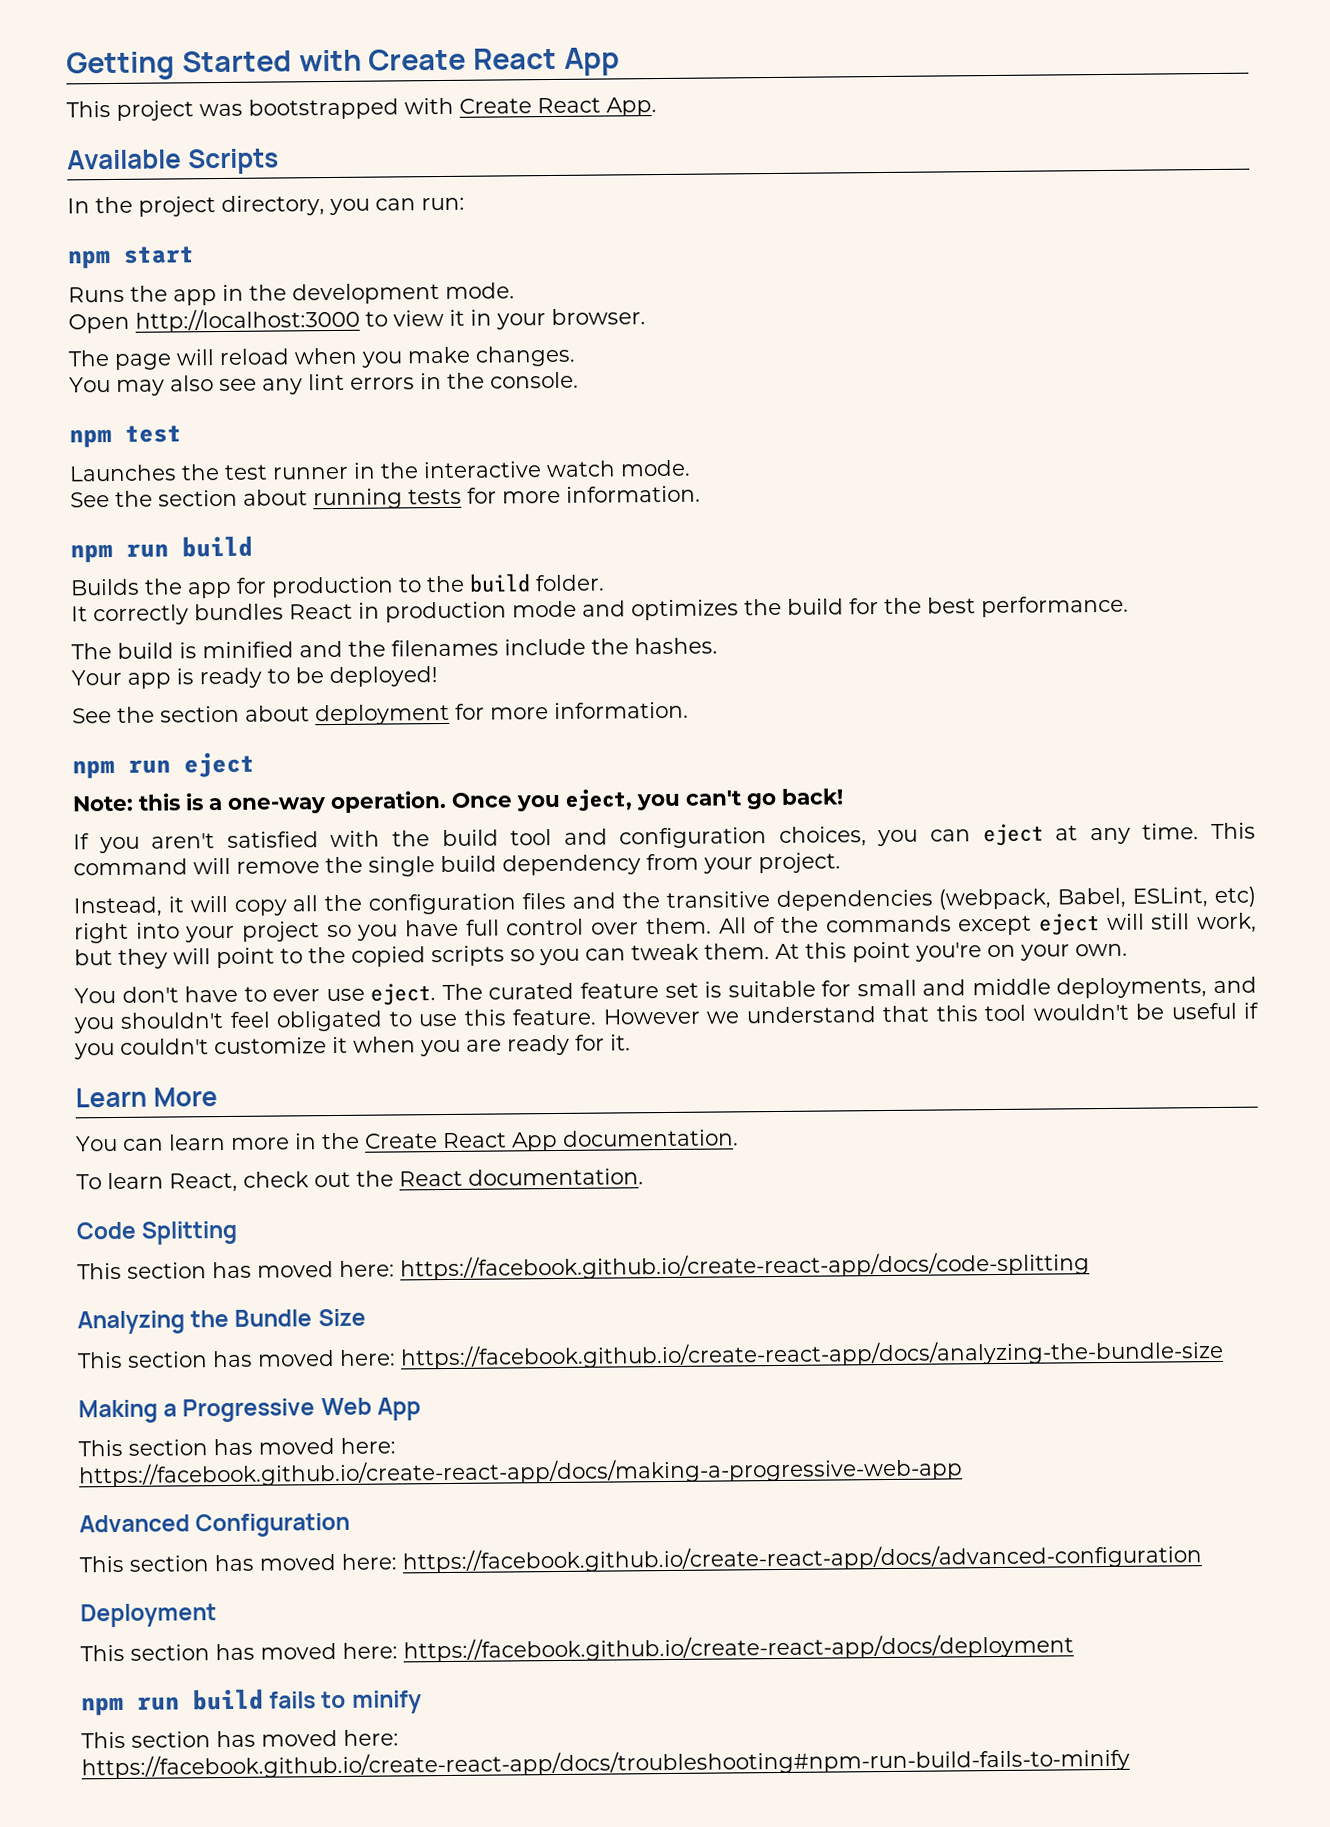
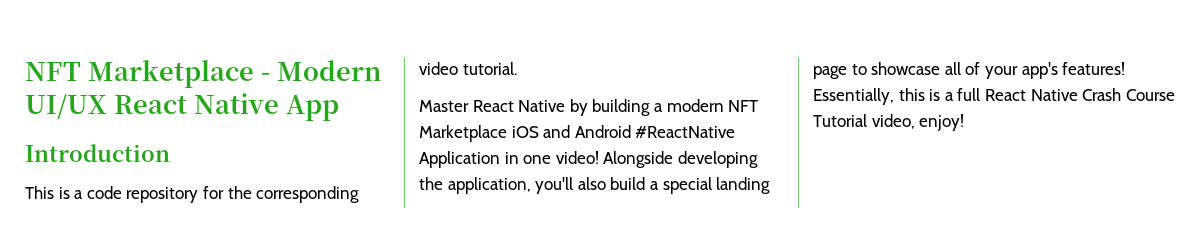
- Getting Started with Create React App
- This project was bootstrapped with Create React App.
- Available Scripts
- In the project directory, you can run:
- npm start
- Runs the app in the development mode.
- Open http://localhost:3000 to view it in your browser.
- The page will reload when you make changes.
- You may also see any lint errors in the console.
- npm test
- Launches the test runner in the interactive watch mode.
- See the section about running tests for more information.
- npm run build
- Builds the app for production to the build folder.
- It correctly bundles React in production mode and optimizes the build for the best performance.
- The build is minified and the filenames include the hashes.
- Your app is ready to be deployed!
- See the section about deployment for more information.
- npm run eject
- Note: this is a one-way operation. Once you eject, you can't go back!
- If you aren't satisfied with the build tool and configuration choices, you can eject at any time. This command will remove the single build dependency from your project.
- Instead, it will copy all the configuration files and the transitive dependencies (webpack, Babel, ESLint, etc) right into your project so you have full control over them. All of the commands except eject will still work, but they will point to the copied scripts so you can tweak them. At this point you're on your own.
- You don't have to ever use eject. The curated feature set is suitable for small and middle deployments, and you shouldn't feel obligated to use this feature. However we understand that this tool wouldn't be useful if you couldn't customize it when you are ready for it.
- Learn More
- You can learn more in the Create React App documentation.
- To learn React, check out the React documentation.
- Code Splitting
- This section has moved here: https://facebook.github.io/create-react-app/docs/code-splitting
- Analyzing the Bundle Size
- This section has moved here: https://facebook.github.io/create-react-app/docs/analyzing-the-bundle-size
- Making a Progressive Web App
- This section has moved here: https://facebook.github.io/create-react-app/docs/making-a-progressive-web-app
- Advanced Configuration
- This section has moved here: https://facebook.github.io/create-react-app/docs/advanced-configuration
- Deployment
- This section has moved here: https://facebook.github.io/create-react-app/docs/deployment
- npm run build fails to minify
- This section has moved here: https://facebook.github.io/create-react-app/docs/troubleshooting#npm-run-build-fails-to-minify
+ NFT Marketplace - Modern UI/UX React Native App
+ Introduction
+ This is a code repository for the corresponding video tutorial.
+ Master React Native by building a modern NFT Marketplace iOS and Android #ReactNative Application in one video! Alongside developing the application, you'll also build a special landing page to showcase all of your app's features! Essentially, this is a full React Native Crash Course Tutorial video, enjoy!

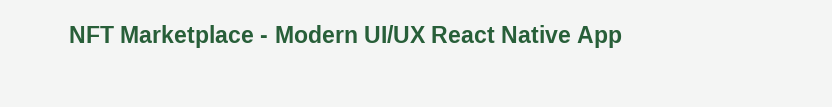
- Introduction
- This is a code repository for the corresponding video tutorial.
- Master React Native by building a modern NFT Marketplace iOS and Android #ReactNative Application in one video! Alongside developing the application, you'll also build a special landing page to showcase all of your app's features! Essentially, this is a full React Native Crash Course Tutorial video, enjoy!

